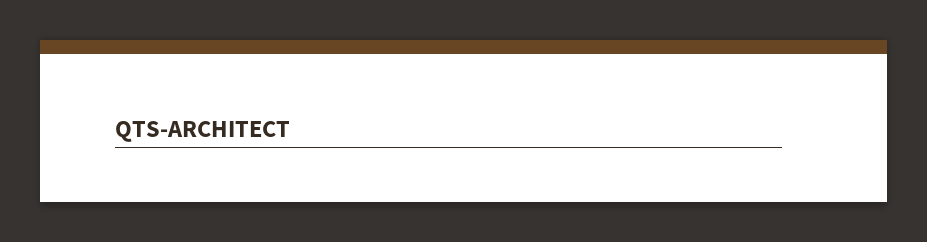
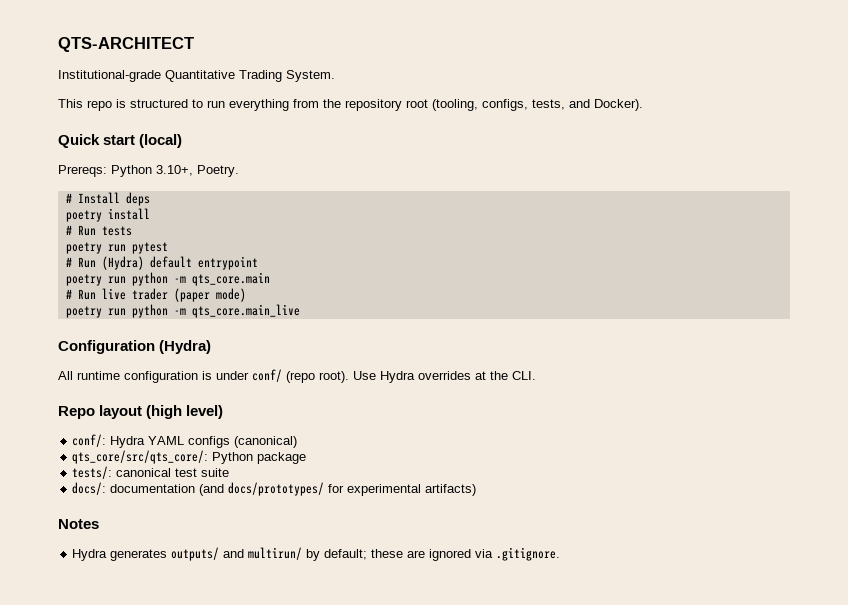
+ Institutional-grade Quantitative Trading System.
+ This repo is structured to run everything from the repository root (tooling, configs, tests, and Docker).
+ Quick start (local)
+ Prereqs: Python 3.10+, Poetry.
+ # Install deps
+ poetry install
+ # Run tests
+ poetry run pytest
+ # Run (Hydra) default entrypoint
+ poetry run python -m qts_core.main
+ # Run live trader (paper mode)
+ poetry run python -m qts_core.main_live
+ Configuration (Hydra)
+ All runtime configuration is under conf/ (repo root). Use Hydra overrides at the CLI.
+ Repo layout (high level)
+ conf/: Hydra YAML configs (canonical)
+ qts_core/src/qts_core/: Python package
+ tests/: canonical test suite
+ docs/: documentation (and docs/prototypes/ for experimental artifacts)
+ Notes
+ Hydra generates outputs/ and multirun/ by default; these are ignored via .gitignore.

